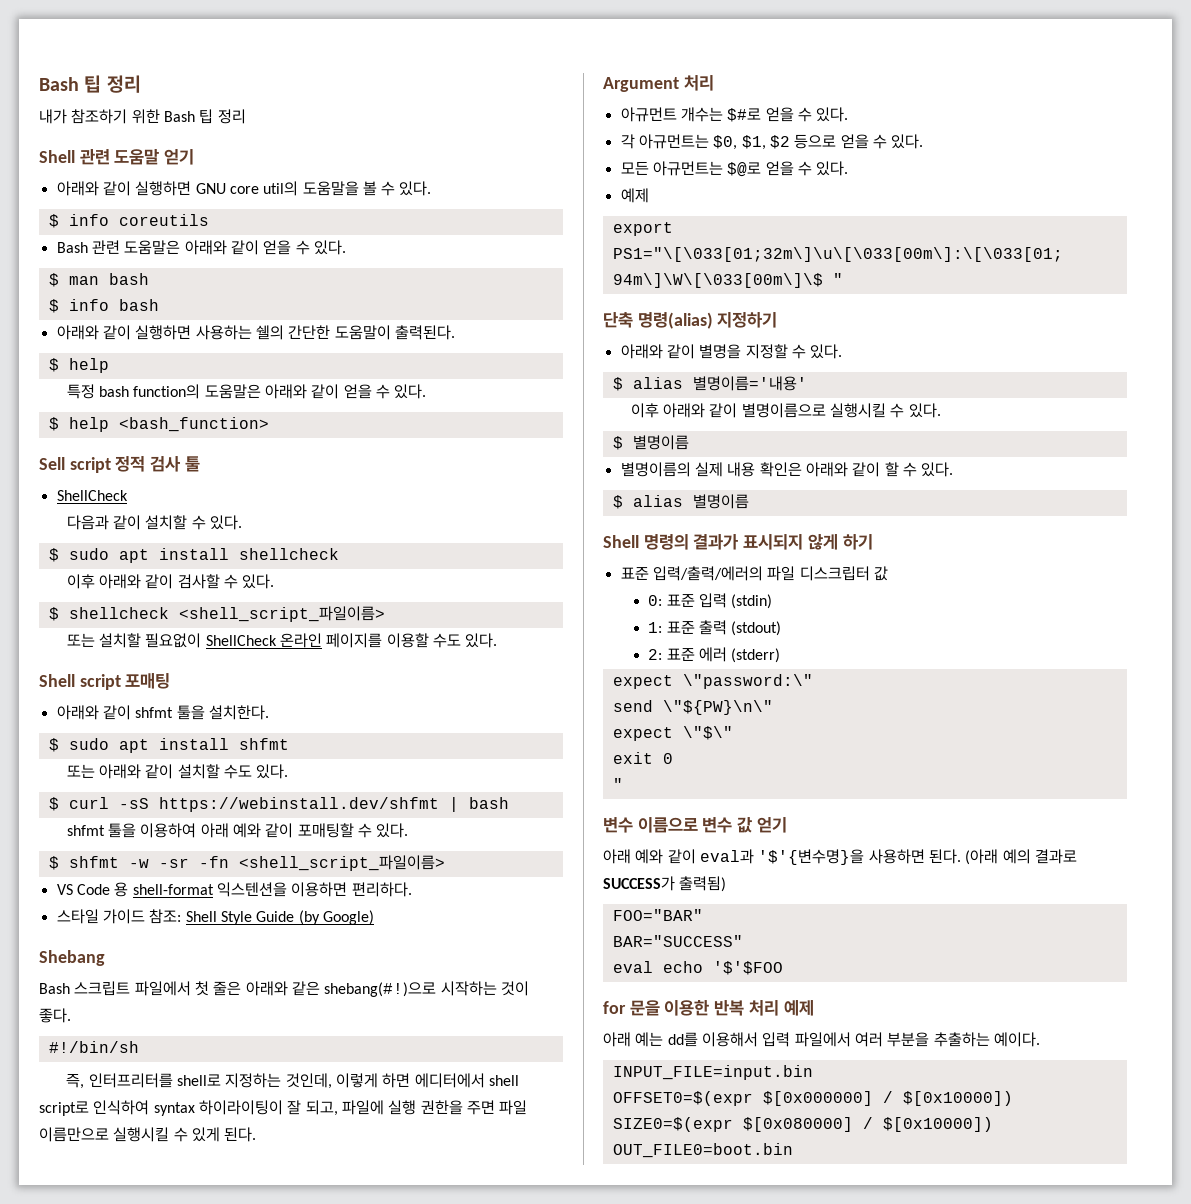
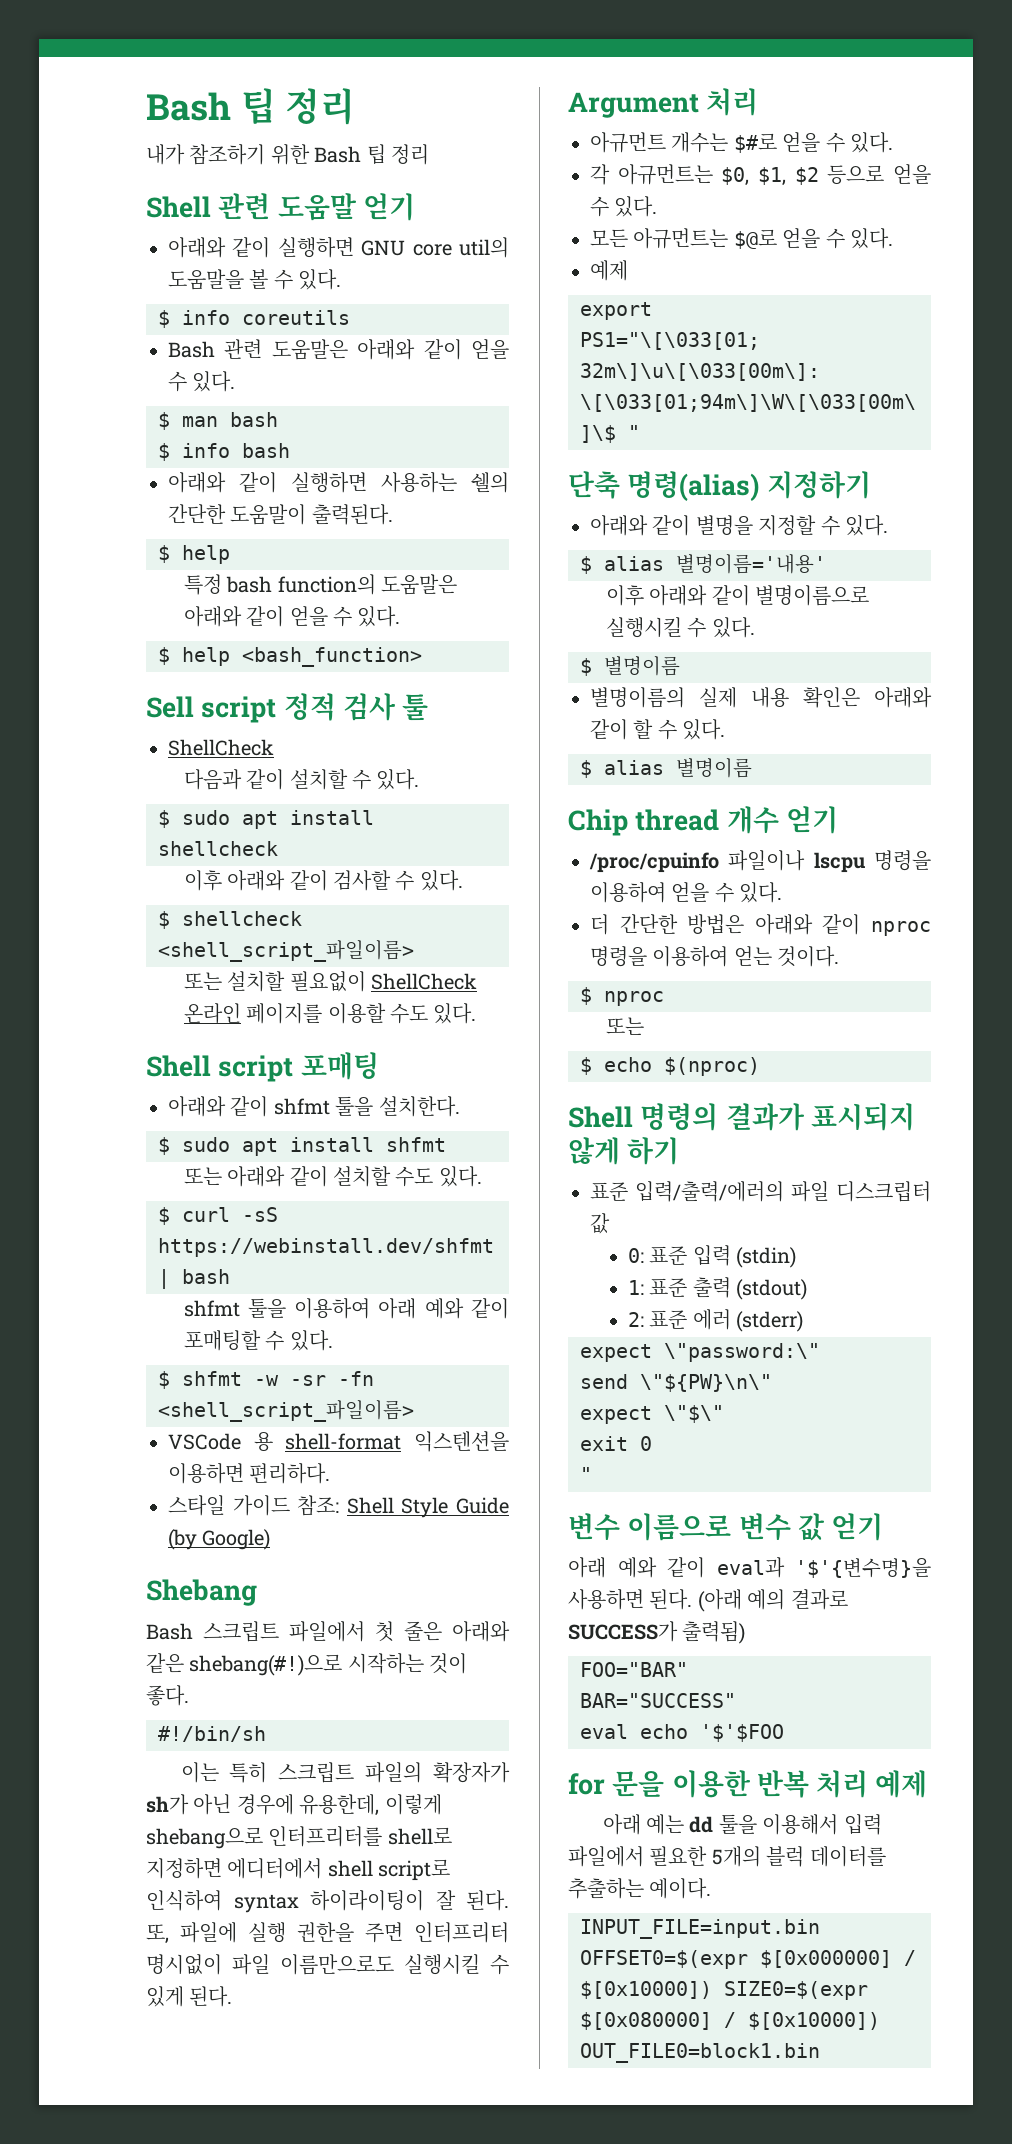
- VS Code 용 shell-format 익스텐션을 이용하면 편리하다.
+ VSCode 용 shell-format 익스텐션을 이용하면 편리하다.
- 즉, 인터프리터를 shell로 지정하는 것인데, 이렇게 하면 에디터에서 shell script로 인식하여 syntax 하이라이팅이 잘 되고, 파일에 실행 권한을 주면 파일 이름만으로 실행시킬 수 있게 된다.
+ 이는 특히 스크립트 파일의 확장자가 sh가 아닌 경우에 유용한데, 이렇게 shebang으로 인터프리터를 shell로 지정하면 에디터에서 shell script로 인식하여 syntax 하이라이팅이 잘 된다. 또, 파일에 실행 권한을 주면 인터프리터 명시없이 파일 이름만으로도 실행시킬 수 있게 된다.
+ Chip thread 개수 얻기
+ /proc/cpuinfo 파일이나 lscpu 명령을 이용하여 얻을 수 있다.
+ 더 간단한 방법은 아래와 같이 nproc 명령을 이용하여 얻는 것이다.
+ $ nproc
+ 또는
+ $ echo $(nproc)
- 아래 예는 dd를 이용해서 입력 파일에서 여러 부분을 추출하는 예이다.
+ 아래 예는 dd 툴을 이용해서 입력 파일에서 필요한 5개의 블럭 데이터를 추출하는 예이다.
- OFFSET0=$(expr $[0x000000] / $[0x10000]) SIZE0=$(expr $[0x080000] / $[0x10000]) OUT_FILE0=boot.bin
+ OFFSET0=$(expr $[0x000000] / $[0x10000]) SIZE0=$(expr $[0x080000] / $[0x10000]) OUT_FILE0=block1.bin

